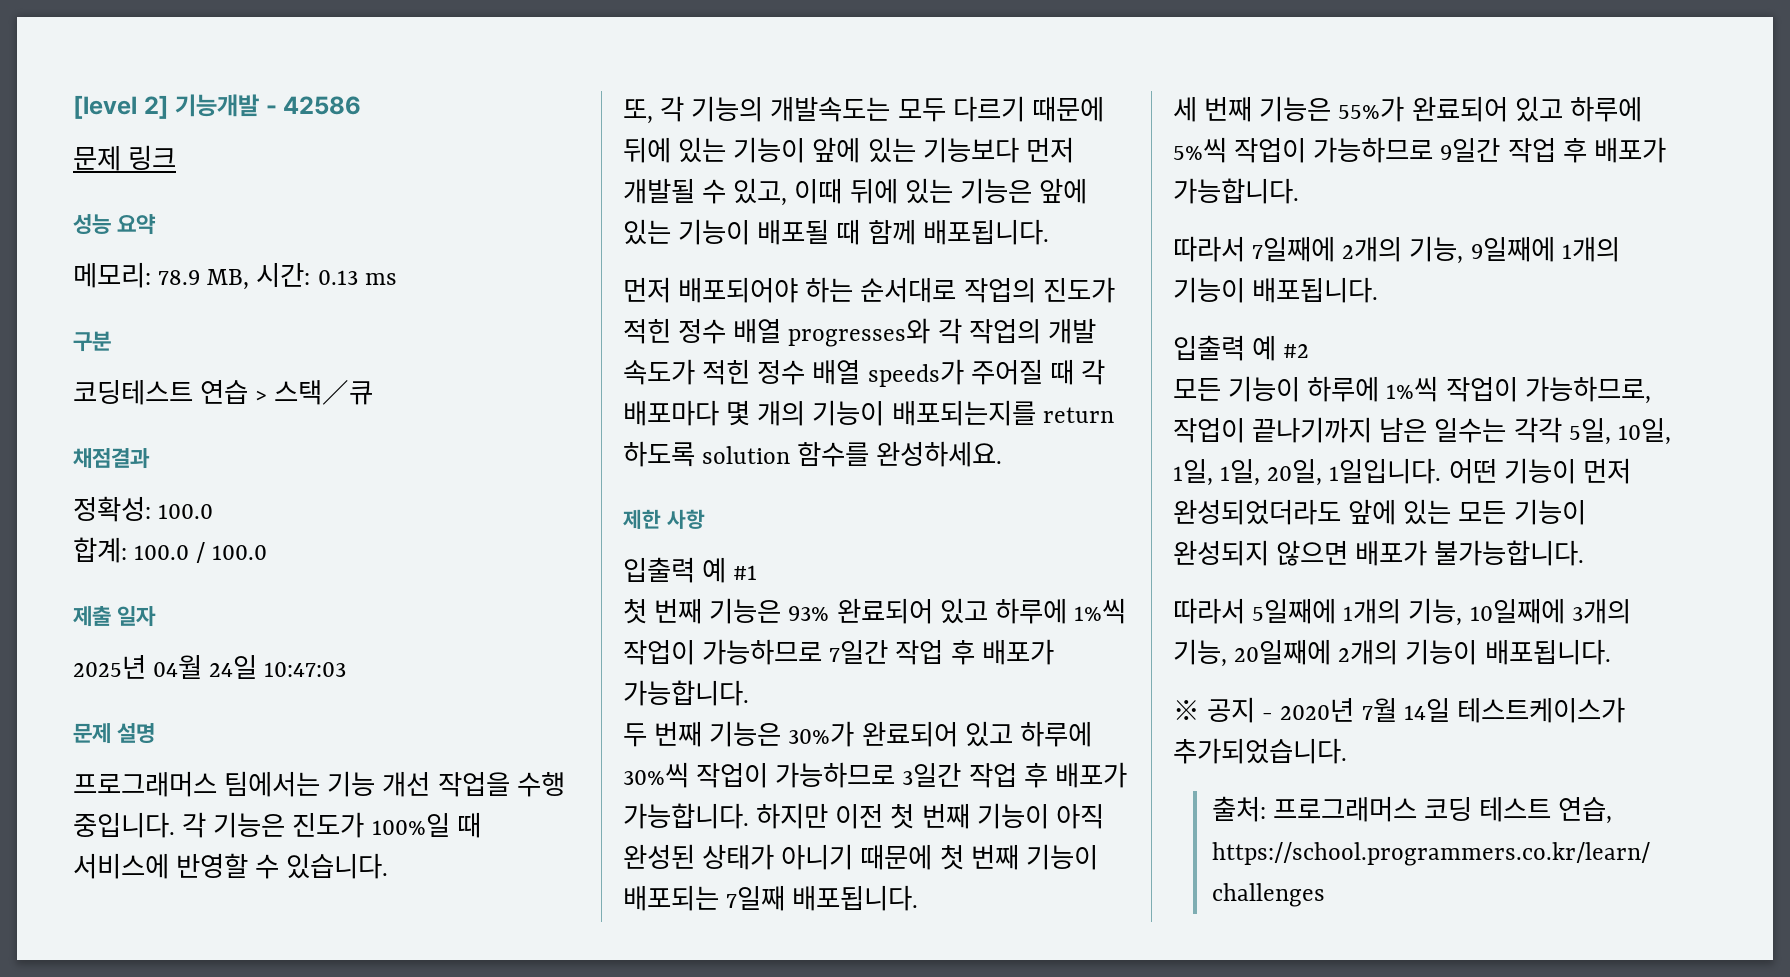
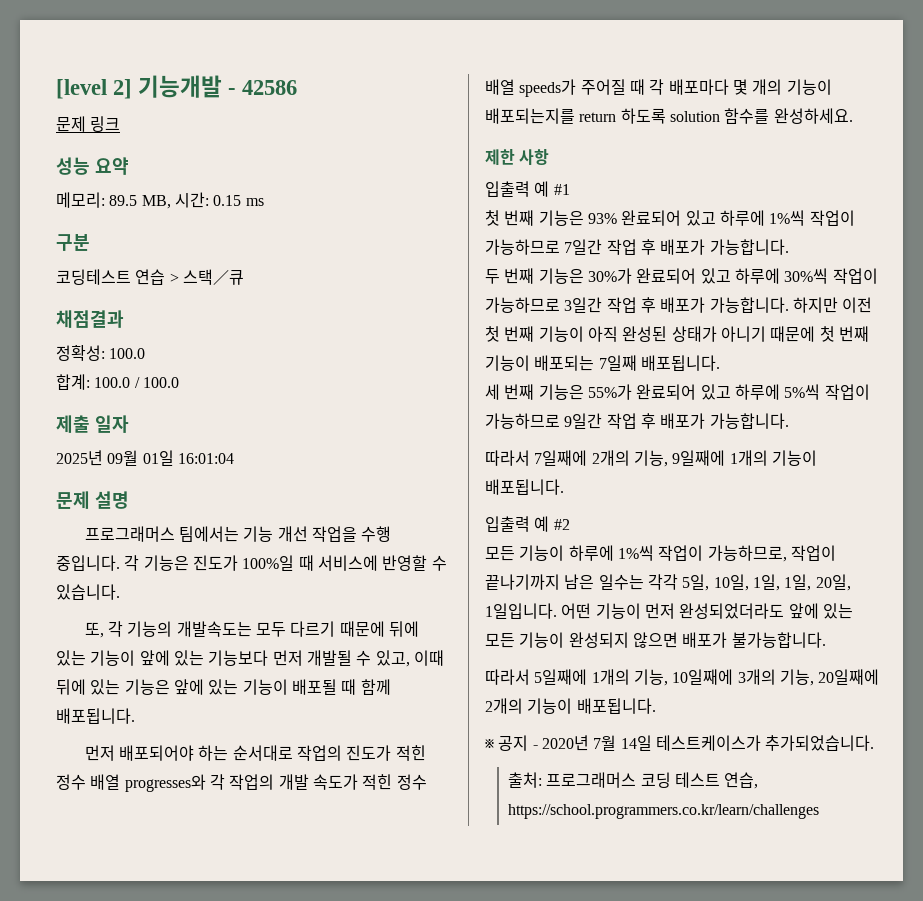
- 메모리: 78.9 MB, 시간: 0.13 ms
+ 메모리: 89.5 MB, 시간: 0.15 ms
- 2025년 04월 24일 10:47:03
+ 2025년 09월 01일 16:01:04

